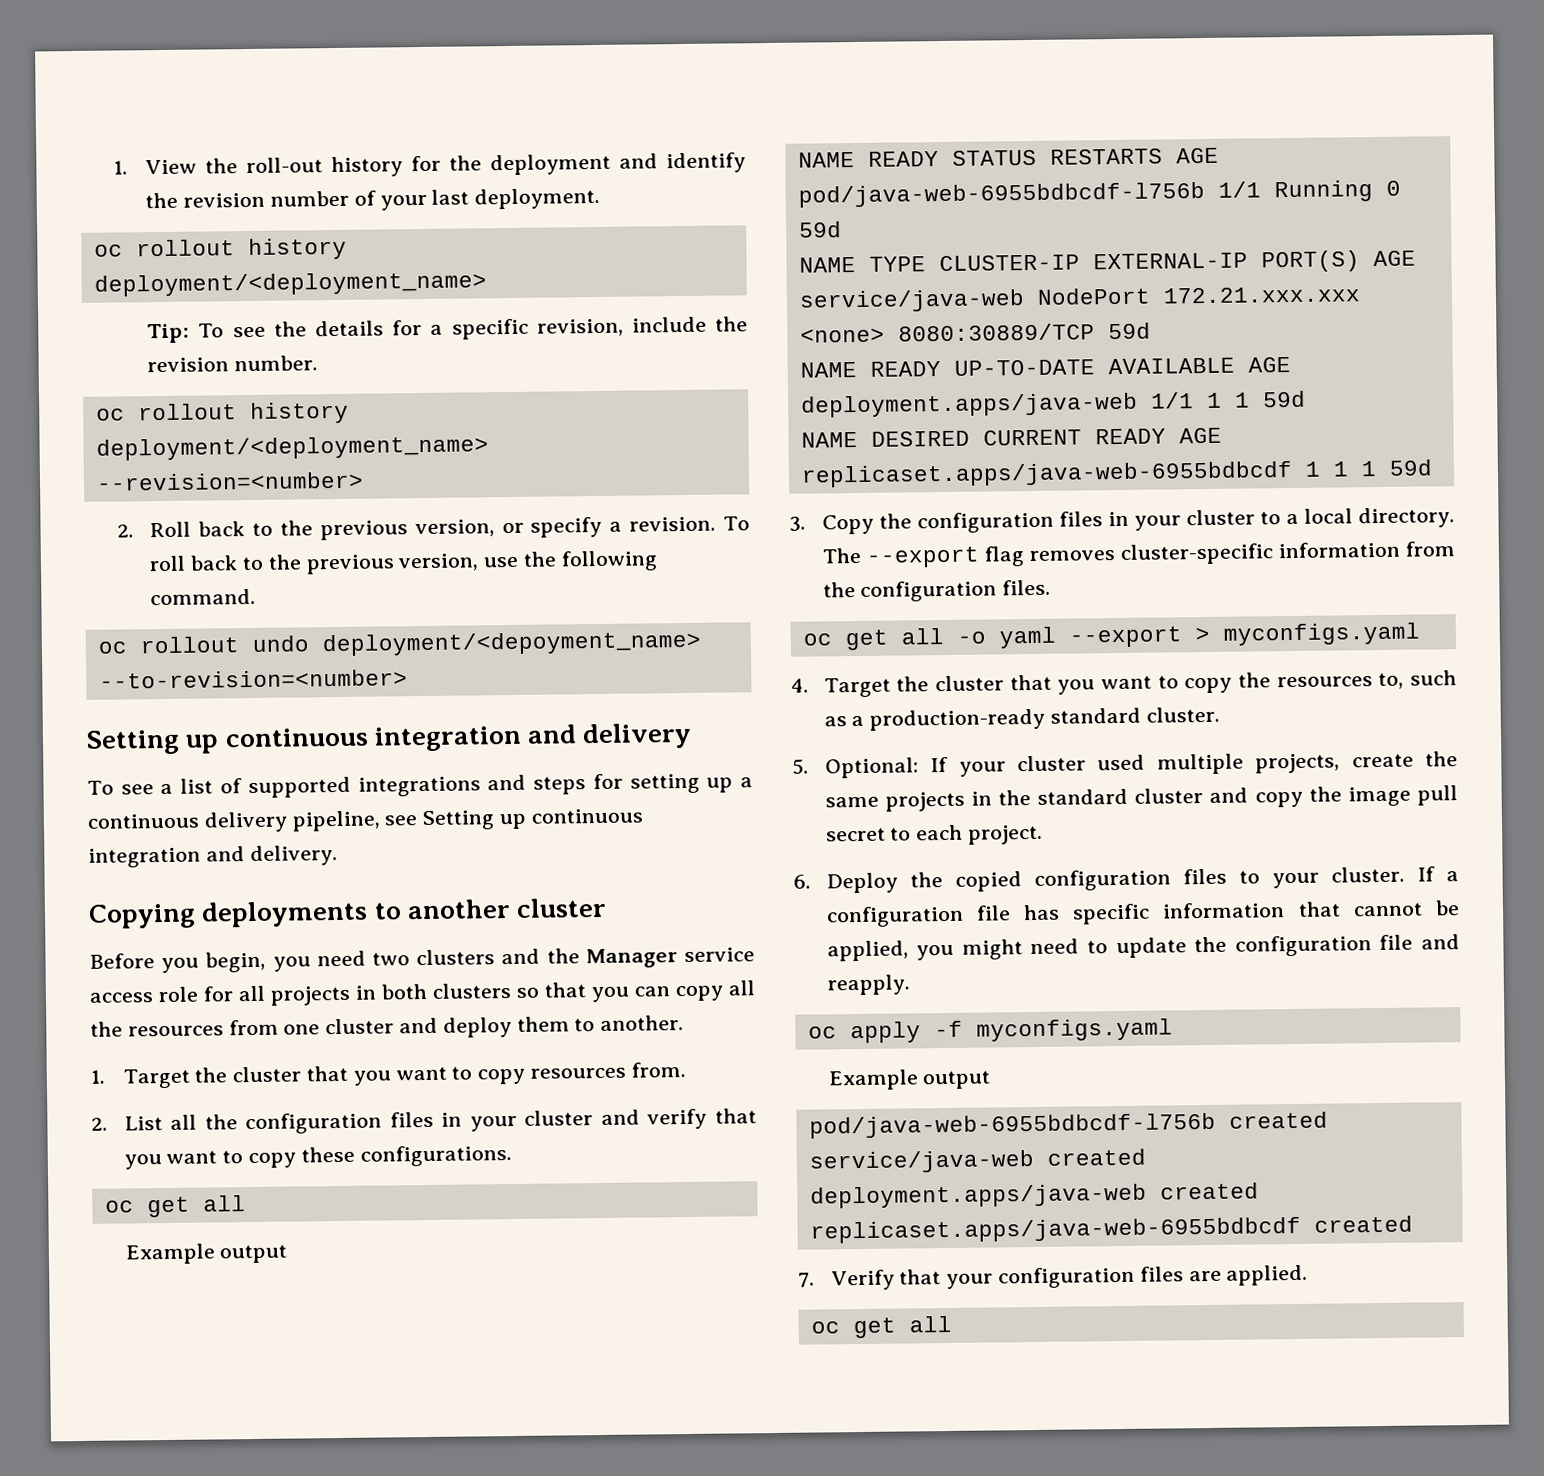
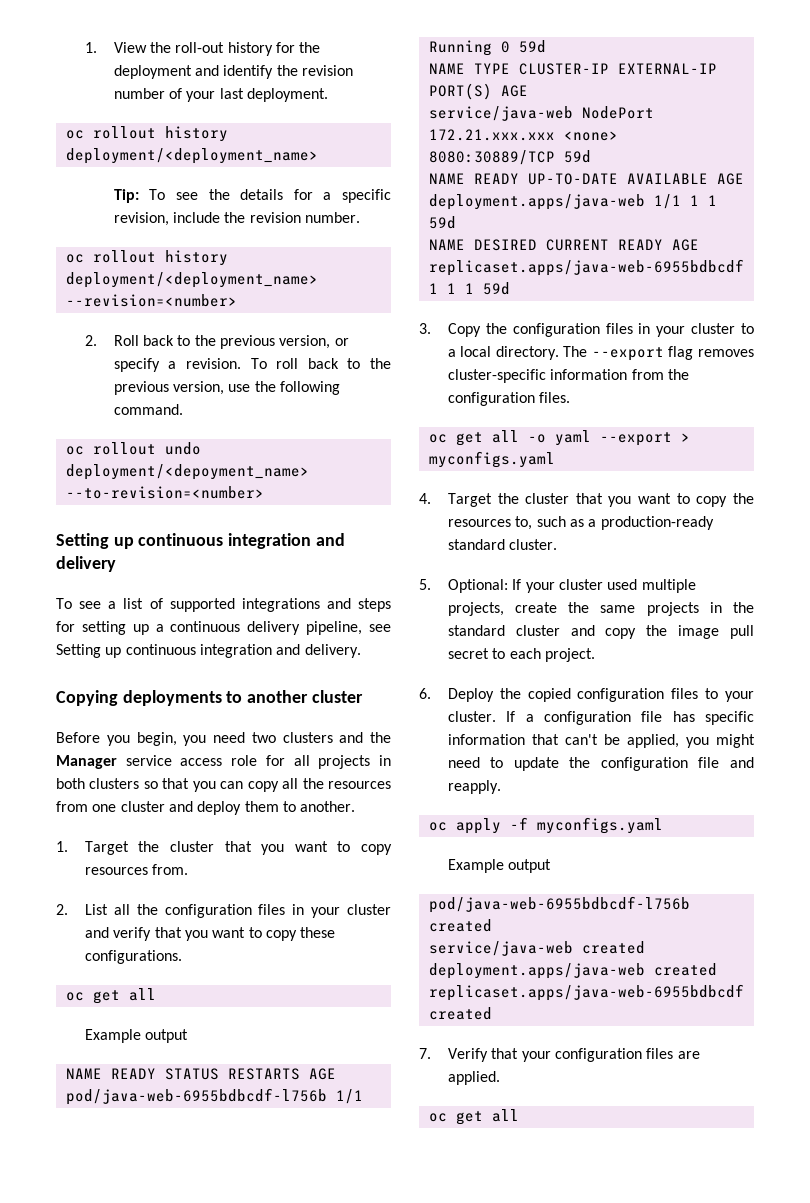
- If a configuration file has specific information that cannot be applied, you might need to update the configuration file and reapply.
+ If a configuration file has specific information that can't be applied, you might need to update the configuration file and reapply.

